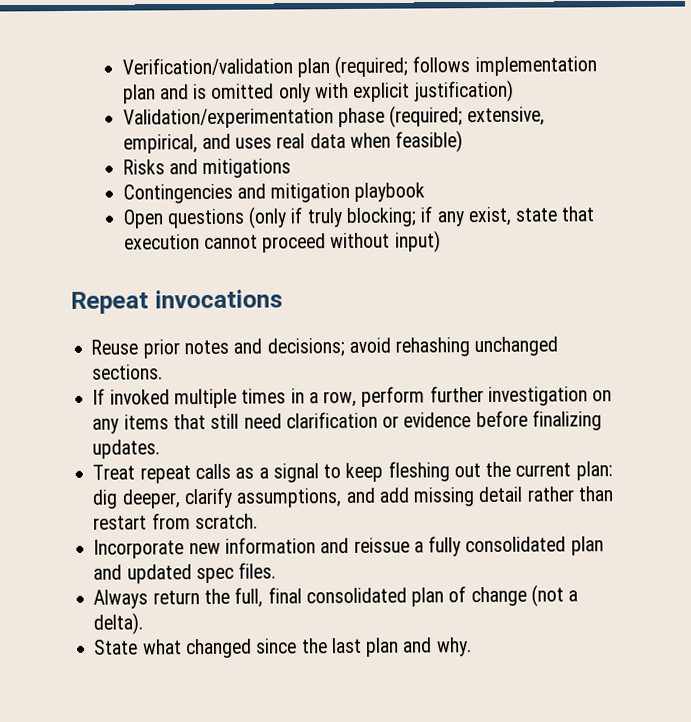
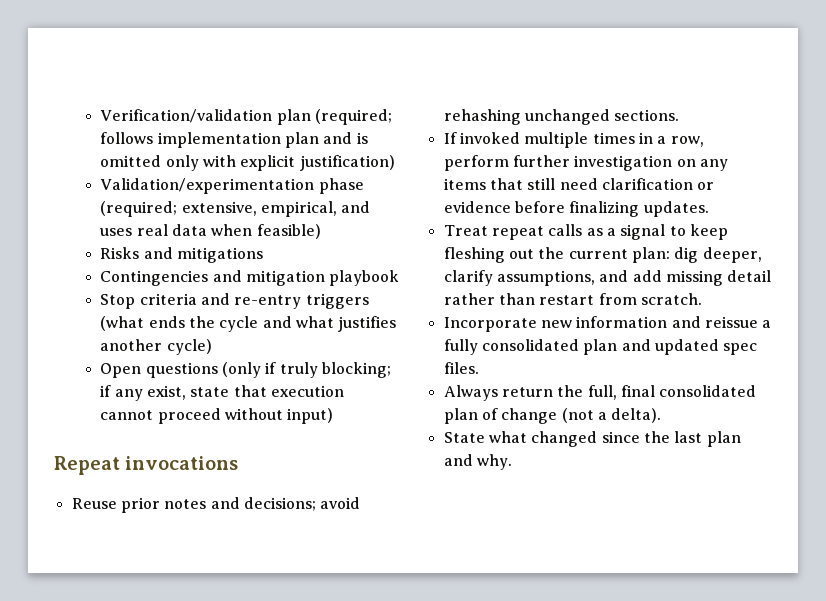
+ Stop criteria and re-entry triggers (what ends the cycle and what justifies another cycle)

